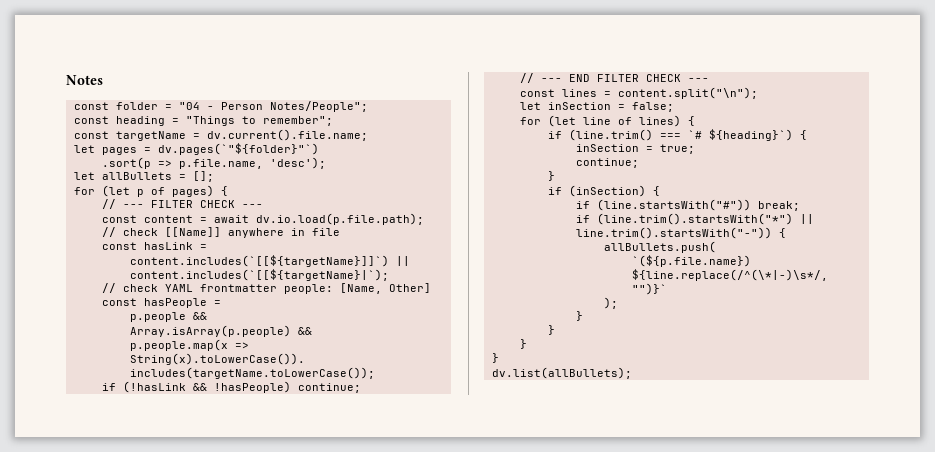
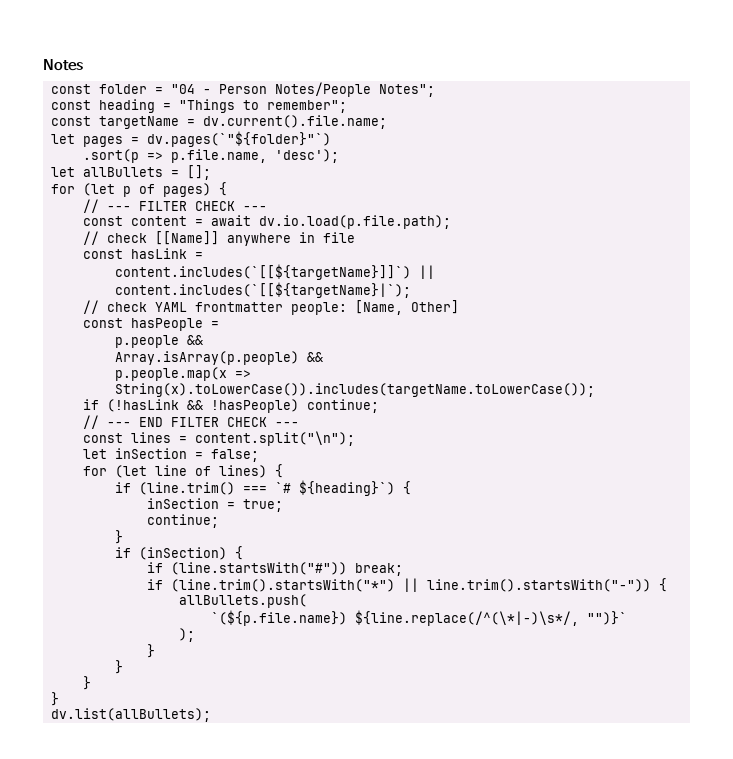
- const folder = "04 - Person Notes/People";
+ const folder = "04 - Person Notes/People Notes";

